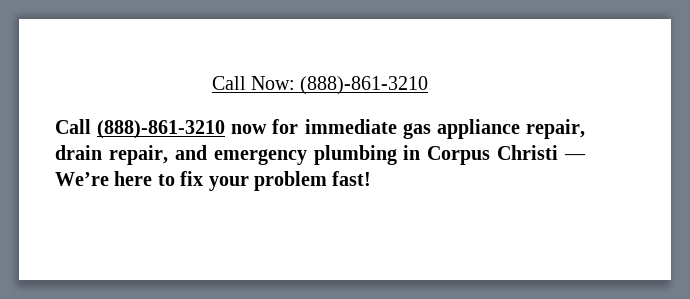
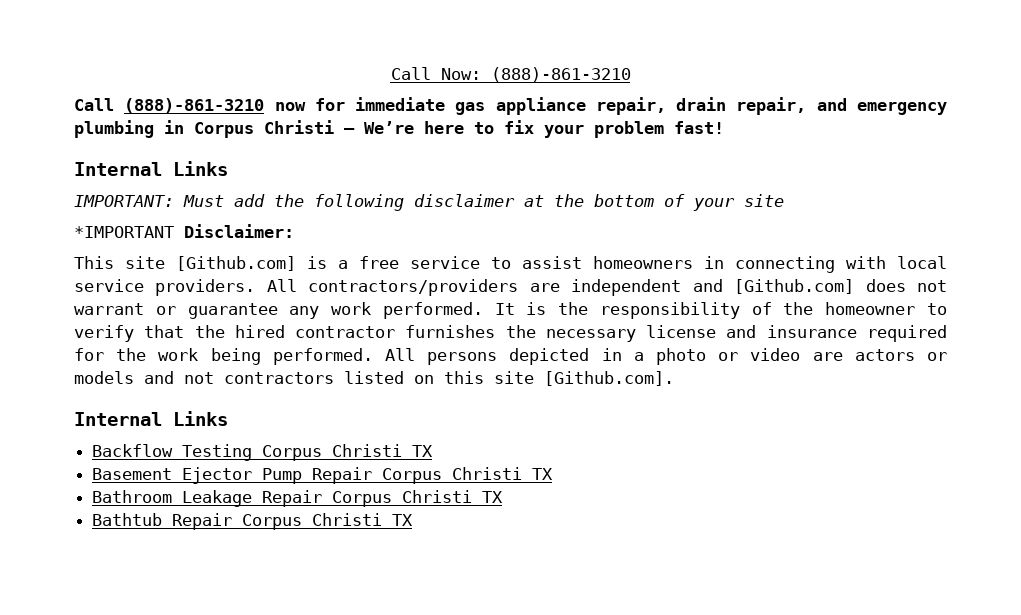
  Call (888)-861-3210 now for immediate gas appliance repair, drain repair, and emergency plumbing in Corpus Christi — We’re here to fix your problem fast!
+ Internal Links
+ IMPORTANT: Must add the following disclaimer at the bottom of your site
+ *IMPORTANT Disclaimer:
+ This site [Github.com] is a free service to assist homeowners in connecting with local service providers. All contractors/providers are independent and [Github.com] does not warrant or guarantee any work performed. It is the responsibility of the homeowner to verify that the hired contractor furnishes the necessary license and insurance required for the work being performed. All persons depicted in a photo or video are actors or models and not contractors listed on this site [Github.com].
+ Internal Links
+ Backflow Testing Corpus Christi TX
+ Basement Ejector Pump Repair Corpus Christi TX
+ Bathroom Leakage Repair Corpus Christi TX
+ Bathtub Repair Corpus Christi TX

